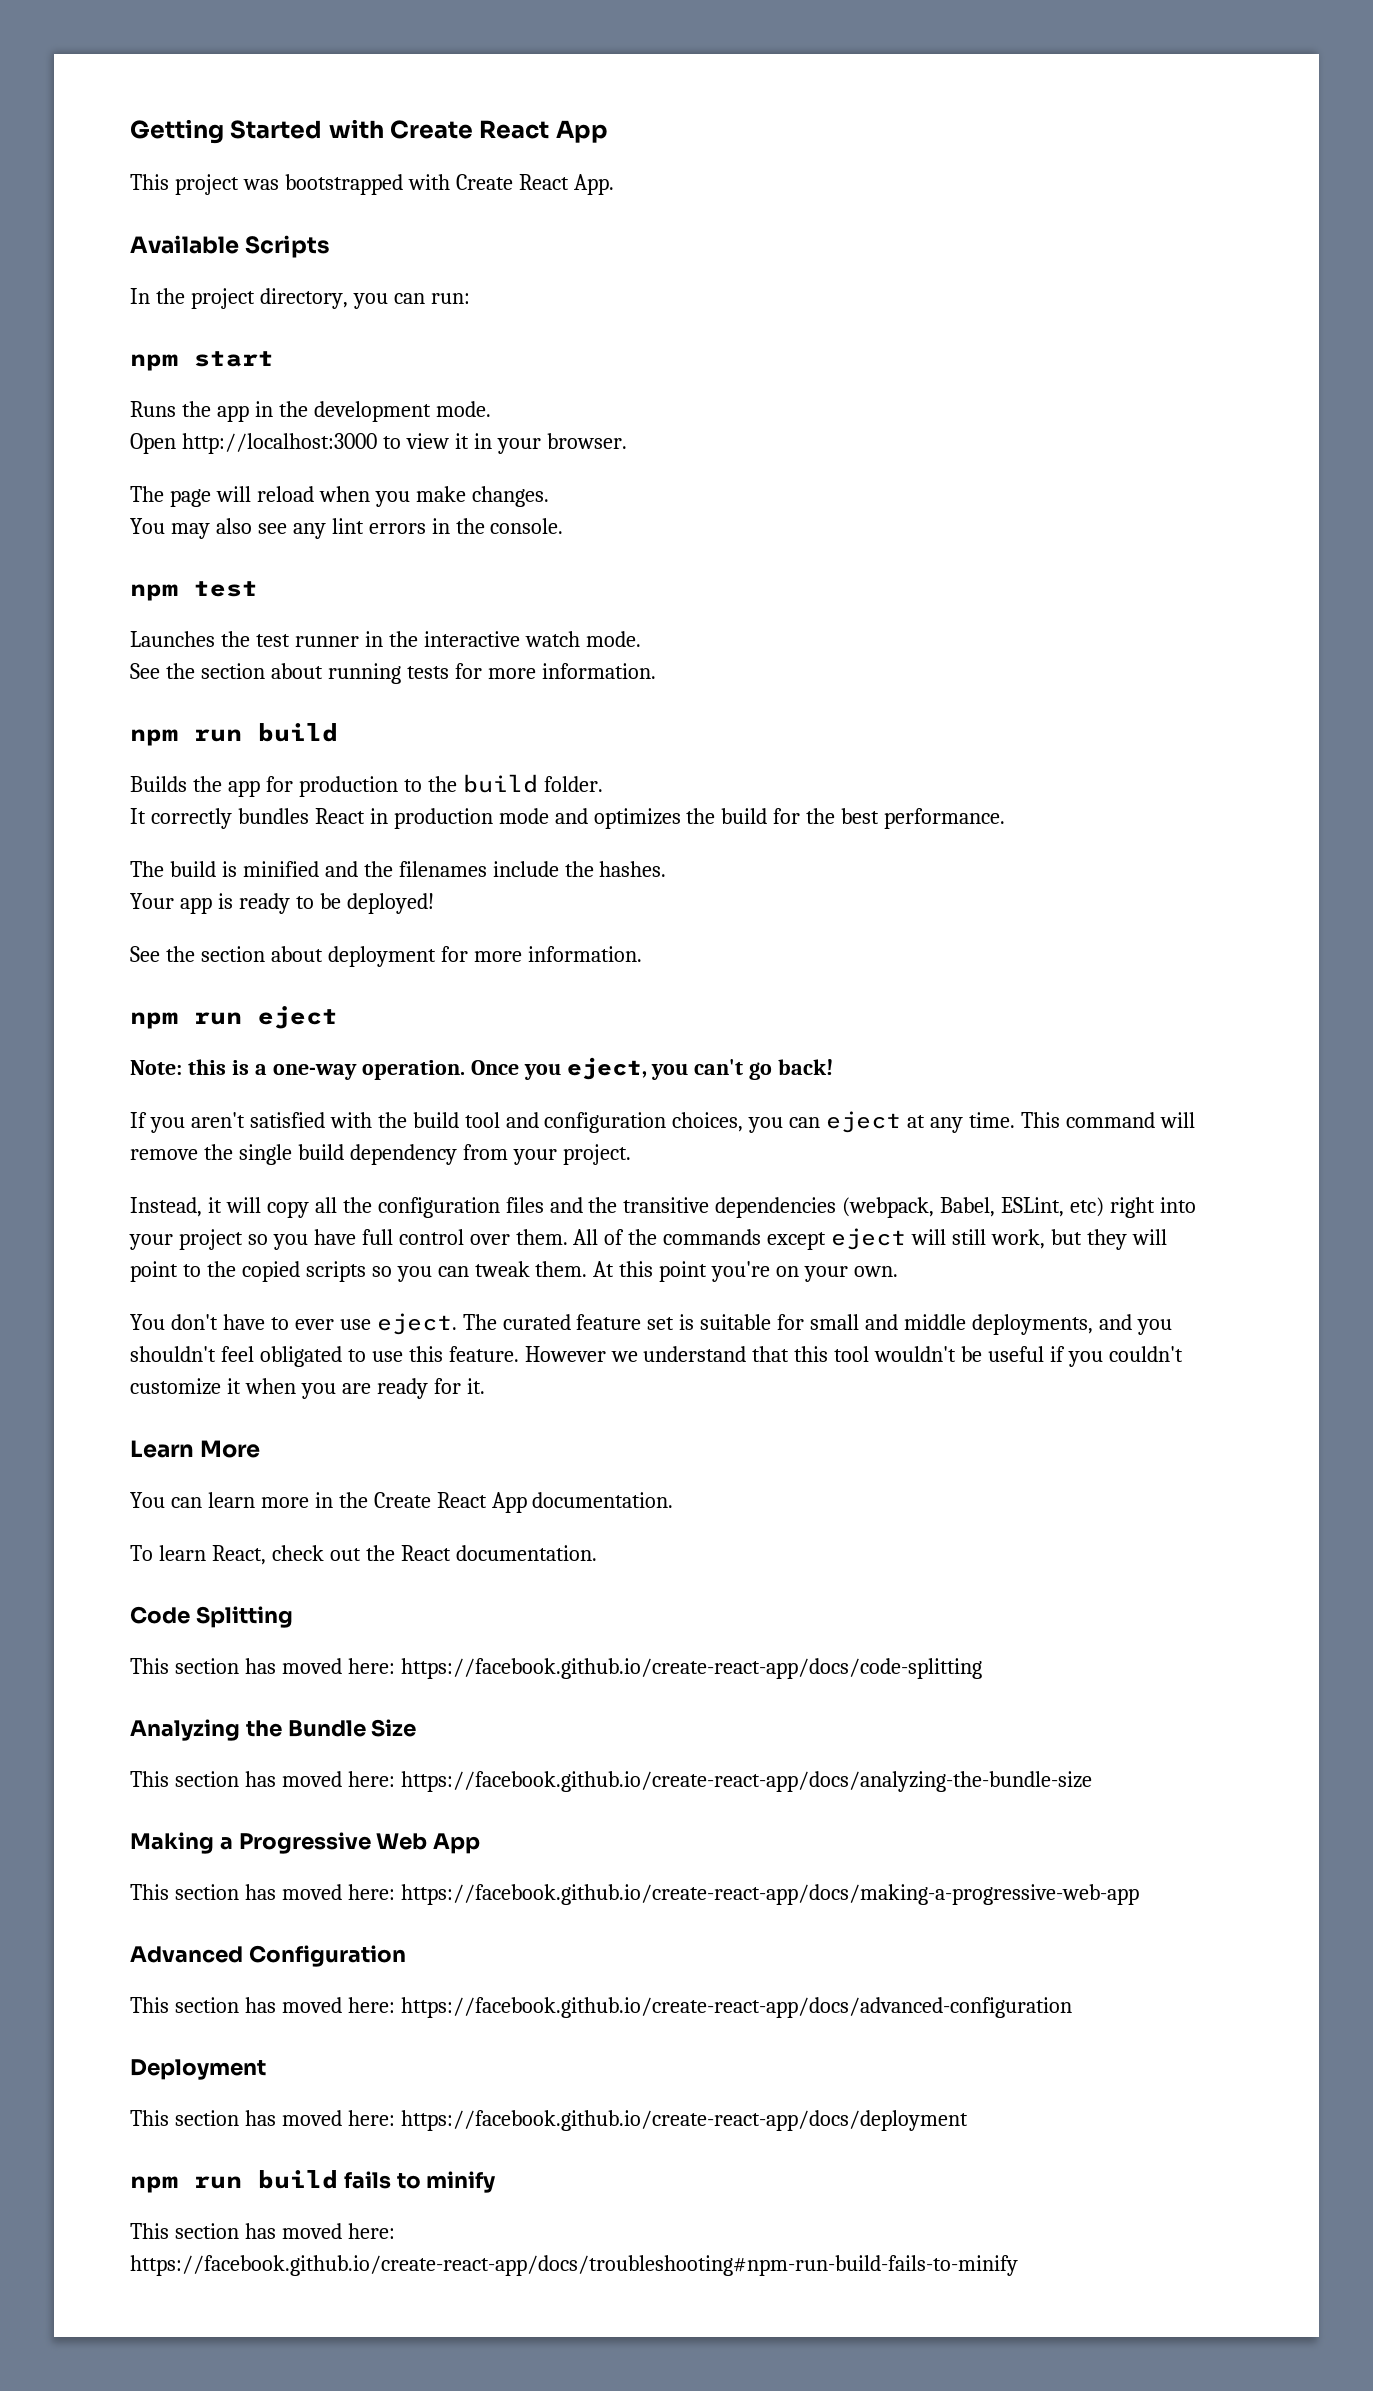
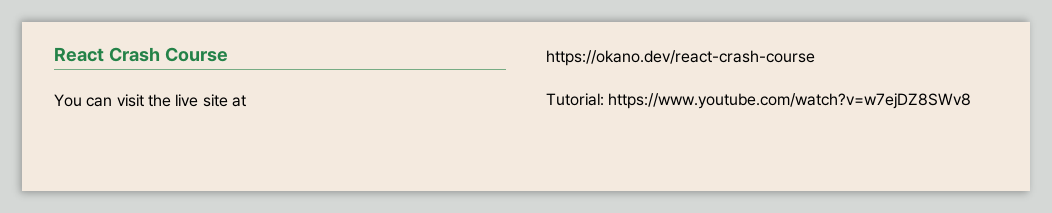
- Getting Started with Create React App
- This project was bootstrapped with Create React App.
- Available Scripts
- In the project directory, you can run:
- npm start
- Runs the app in the development mode.
- Open http://localhost:3000 to view it in your browser.
- The page will reload when you make changes.
- You may also see any lint errors in the console.
- npm test
- Launches the test runner in the interactive watch mode.
- See the section about running tests for more information.
- npm run build
- Builds the app for production to the build folder.
- It correctly bundles React in production mode and optimizes the build for the best performance.
- The build is minified and the filenames include the hashes.
- Your app is ready to be deployed!
- See the section about deployment for more information.
- npm run eject
- Note: this is a one-way operation. Once you eject, you can't go back!
- If you aren't satisfied with the build tool and configuration choices, you can eject at any time. This command will remove the single build dependency from your project.
- Instead, it will copy all the configuration files and the transitive dependencies (webpack, Babel, ESLint, etc) right into your project so you have full control over them. All of the commands except eject will still work, but they will point to the copied scripts so you can tweak them. At this point you're on your own.
- You don't have to ever use eject. The curated feature set is suitable for small and middle deployments, and you shouldn't feel obligated to use this feature. However we understand that this tool wouldn't be useful if you couldn't customize it when you are ready for it.
- Learn More
- You can learn more in the Create React App documentation.
- To learn React, check out the React documentation.
- Code Splitting
- This section has moved here: https://facebook.github.io/create-react-app/docs/code-splitting
- Analyzing the Bundle Size
- This section has moved here: https://facebook.github.io/create-react-app/docs/analyzing-the-bundle-size
- Making a Progressive Web App
- This section has moved here: https://facebook.github.io/create-react-app/docs/making-a-progressive-web-app
- Advanced Configuration
- This section has moved here: https://facebook.github.io/create-react-app/docs/advanced-configuration
- Deployment
- This section has moved here: https://facebook.github.io/create-react-app/docs/deployment
- npm run build fails to minify
- This section has moved here: https://facebook.github.io/create-react-app/docs/troubleshooting#npm-run-build-fails-to-minify
+ React Crash Course
+ You can visit the live site at https://okano.dev/react-crash-course
+ Tutorial: https://www.youtube.com/watch?v=w7ejDZ8SWv8

